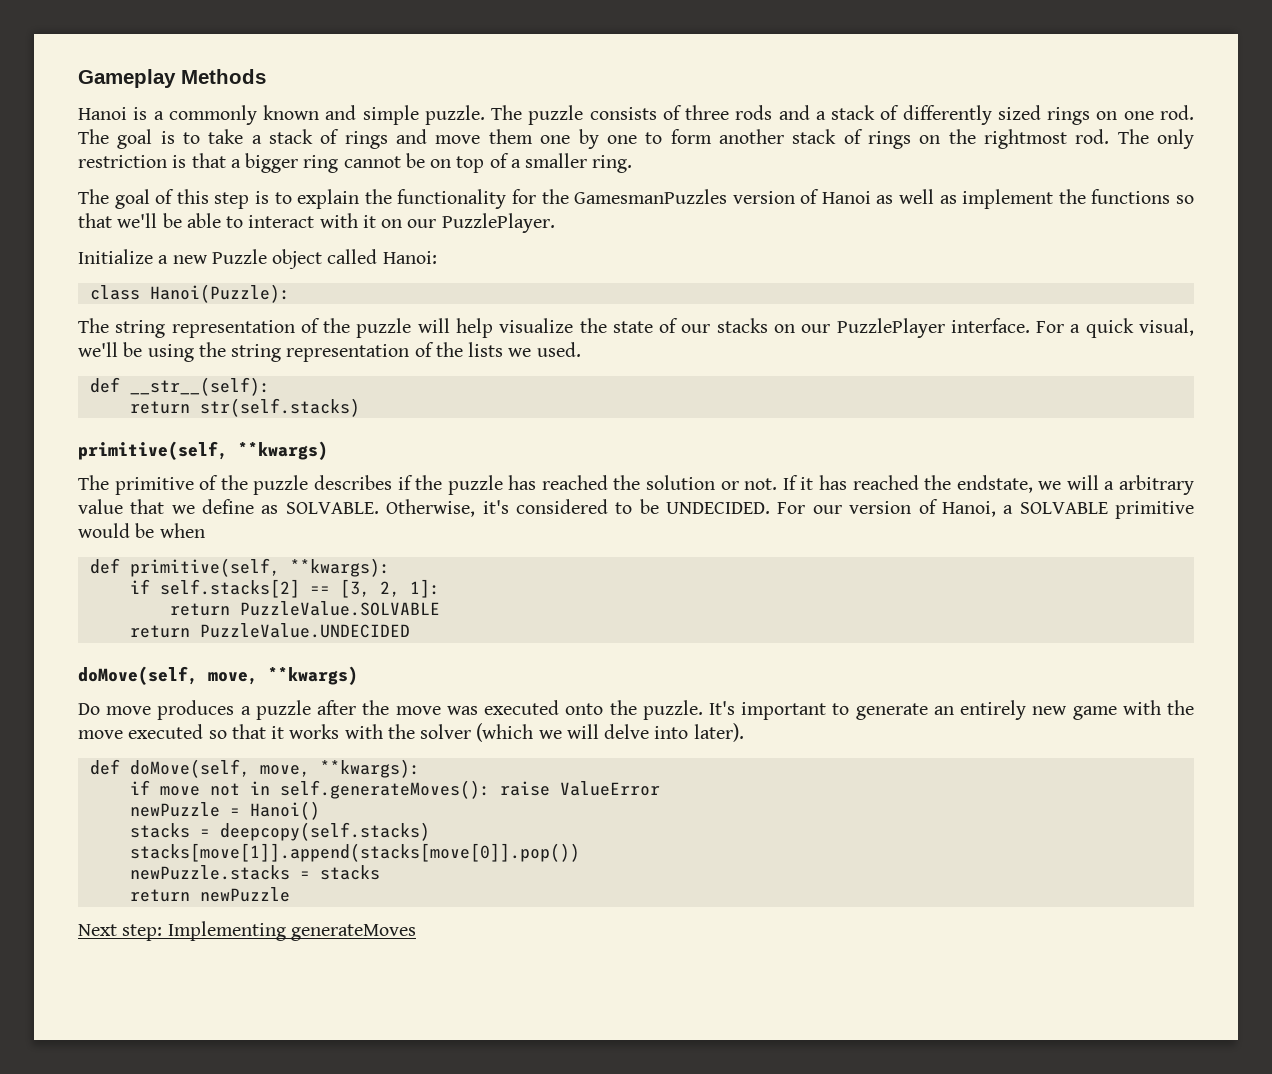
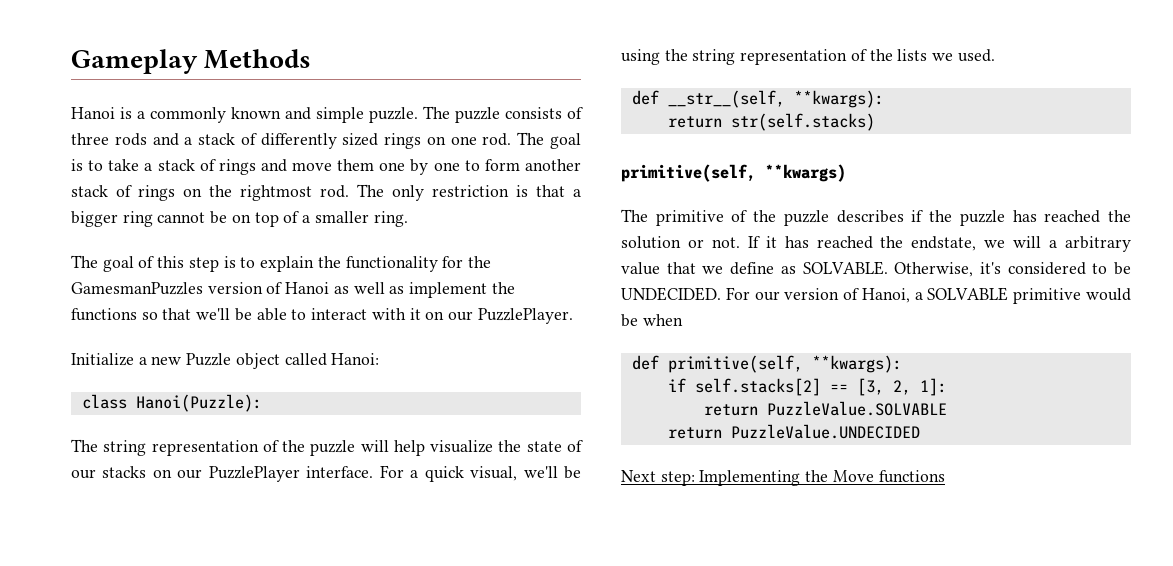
- def __str__(self):
+ def __str__(self, **kwargs):
- doMove(self, move, **kwargs)
- Do move produces a puzzle after the move was executed onto the puzzle. It's important to generate an entirely new game with the move executed so that it works with the solver (which we will delve into later).
- def doMove(self, move, **kwargs):
- if move not in self.generateMoves(): raise ValueError
- newPuzzle = Hanoi()
- stacks = deepcopy(self.stacks)
- stacks[move[1]].append(stacks[move[0]].pop())
- newPuzzle.stacks = stacks
- return newPuzzle
- Next step: Implementing generateMoves
+ Next step: Implementing the Move functions

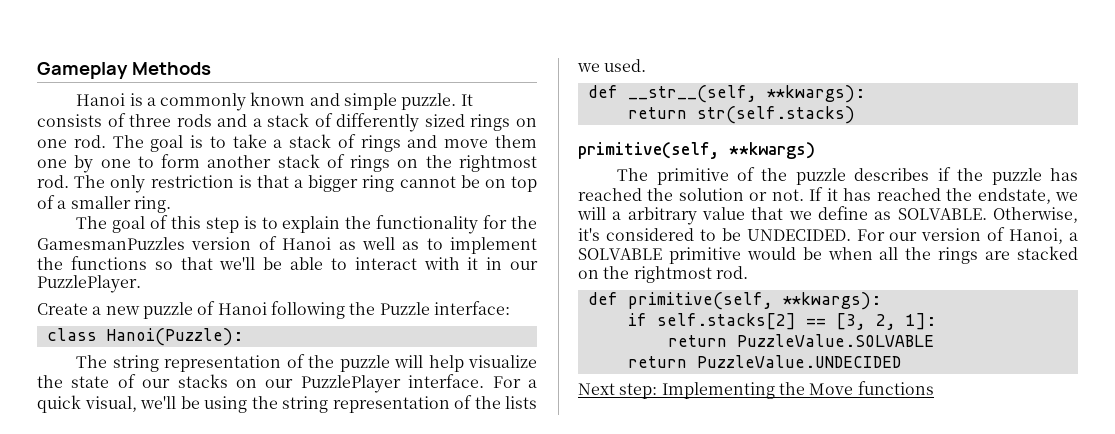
- The puzzle consists of three rods and a stack of differently sized rings on one rod.
+ It consists of three rods and a stack of differently sized rings on one rod.
- The goal of this step is to explain the functionality for the GamesmanPuzzles version of Hanoi as well as implement the functions so that we'll be able to interact with it on our PuzzlePlayer.
+ The goal of this step is to explain the functionality for the GamesmanPuzzles version of Hanoi as well as to implement the functions so that we'll be able to interact with it in our PuzzlePlayer.
- Initialize a new Puzzle object called Hanoi:
+ Create a new puzzle of Hanoi following the Puzzle interface:
- For our version of Hanoi, a SOLVABLE primitive would be when
+ For our version of Hanoi, a SOLVABLE primitive would be when all the rings are stacked on the rightmost rod.

